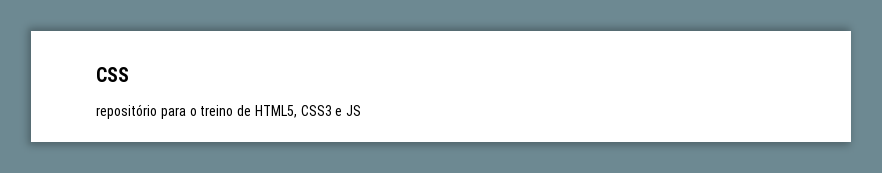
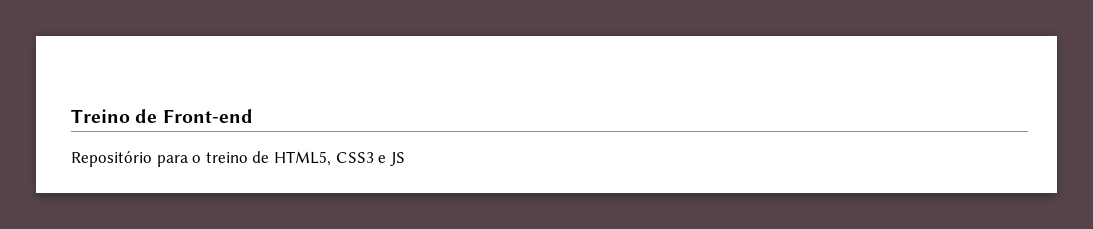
- CSS
- repositório para o treino de HTML5, CSS3 e JS
+ Treino de Front-end
+ Repositório para o treino de HTML5, CSS3 e JS

